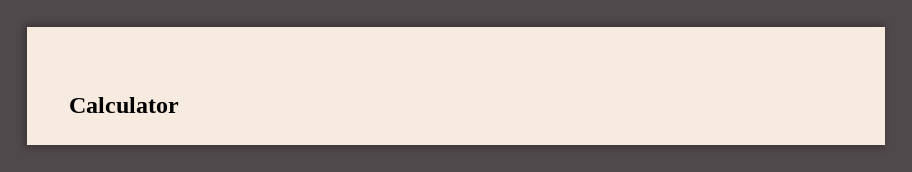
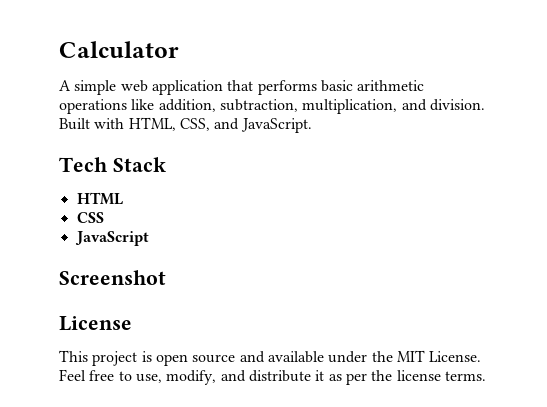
+ A simple web application that performs basic arithmetic operations like addition, subtraction, multiplication, and division. Built with HTML, CSS, and JavaScript.
+ Tech Stack
+ HTML
+ CSS
+ JavaScript
+ Screenshot
+ License
+ This project is open source and available under the MIT License. Feel free to use, modify, and distribute it as per the license terms.

